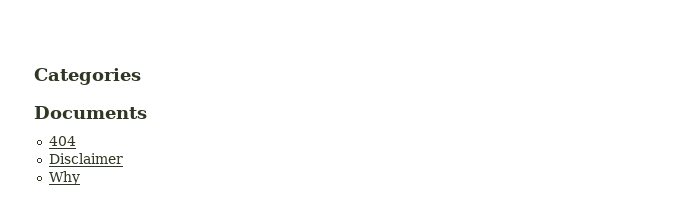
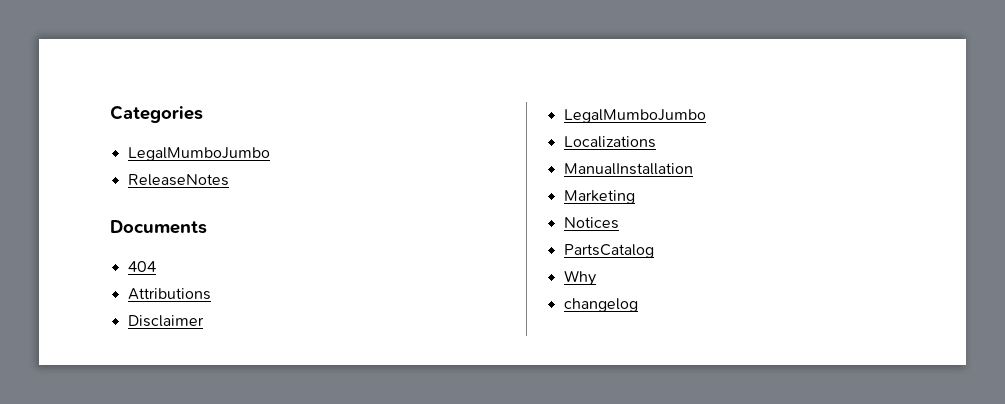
  Categories
+ LegalMumboJumbo
+ ReleaseNotes
+ Attributions
  Disclaimer
+ LegalMumboJumbo
+ Localizations
+ ManualInstallation
+ Marketing
+ Notices
+ PartsCatalog
+ changelog

